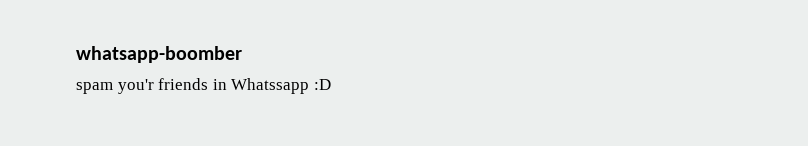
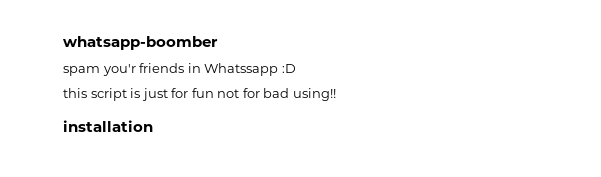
+ this script is just for fun not for bad using!!
+ installation

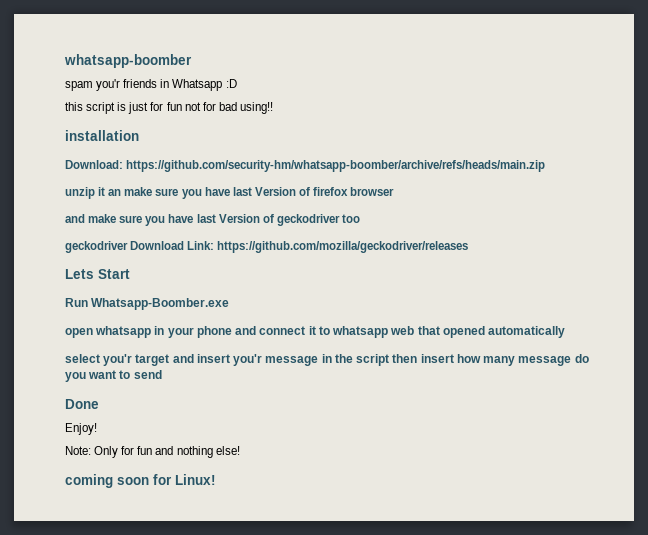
- spam you'r friends in Whatssapp :D
+ spam you'r friends in Whatsapp :D
+ Download: https://github.com/security-hm/whatsapp-boomber/archive/refs/heads/main.zip
+ unzip it an make sure you have last Version of firefox browser
+ and make sure you have last Version of geckodriver too
+ geckodriver Download Link: https://github.com/mozilla/geckodriver/releases
+ Lets Start
+ Run Whatsapp-Boomber.exe
+ open whatsapp in your phone and connect it to whatsapp web that opened automatically
+ select you'r target and insert you'r message in the script then insert how many message do you want to send
+ Done
+ Enjoy!
+ Note: Only for fun and nothing else!
+ coming soon for Linux!

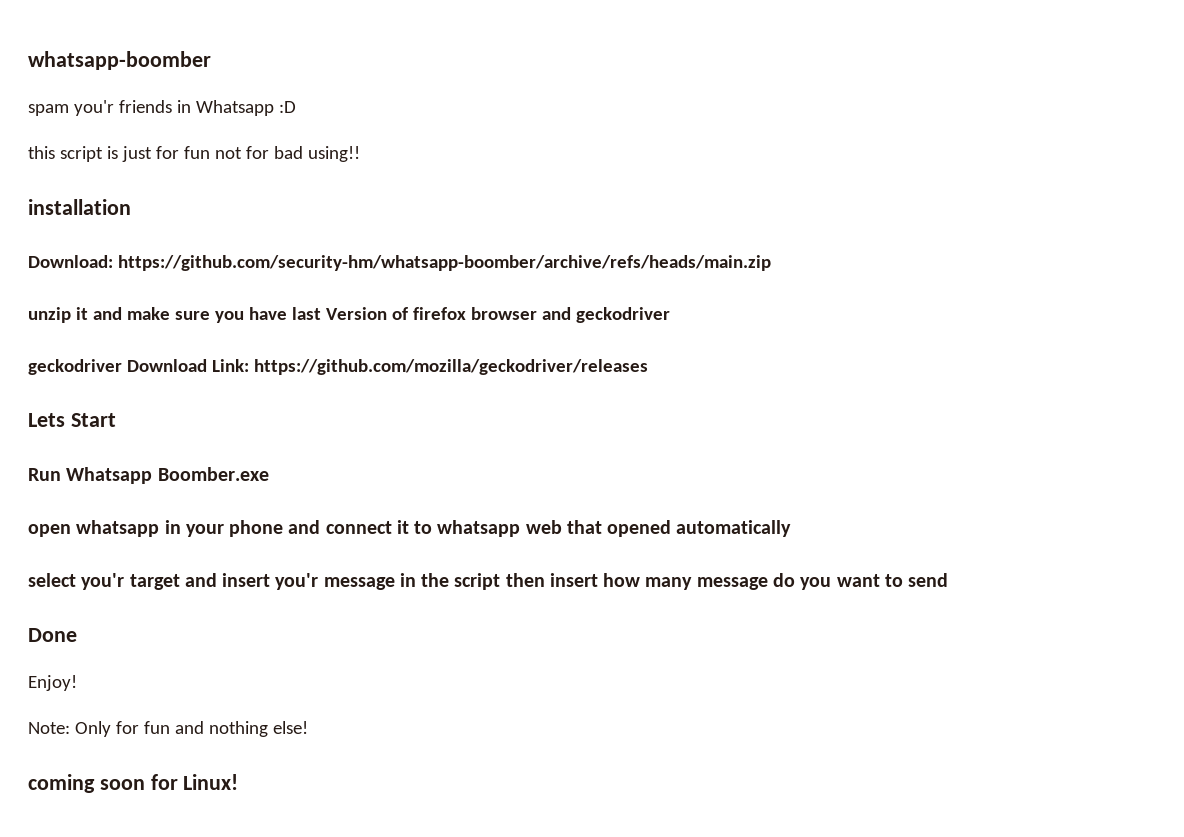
- unzip it an make sure you have last Version of firefox browser
- and make sure you have last Version of geckodriver too
+ unzip it and make sure you have last Version of firefox browser and geckodriver
- Run Whatsapp-Boomber.exe
+ Run Whatsapp Boomber.exe

